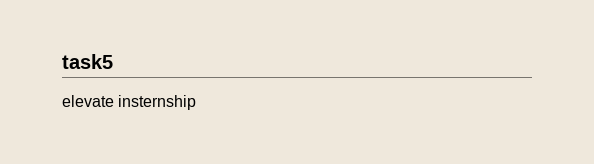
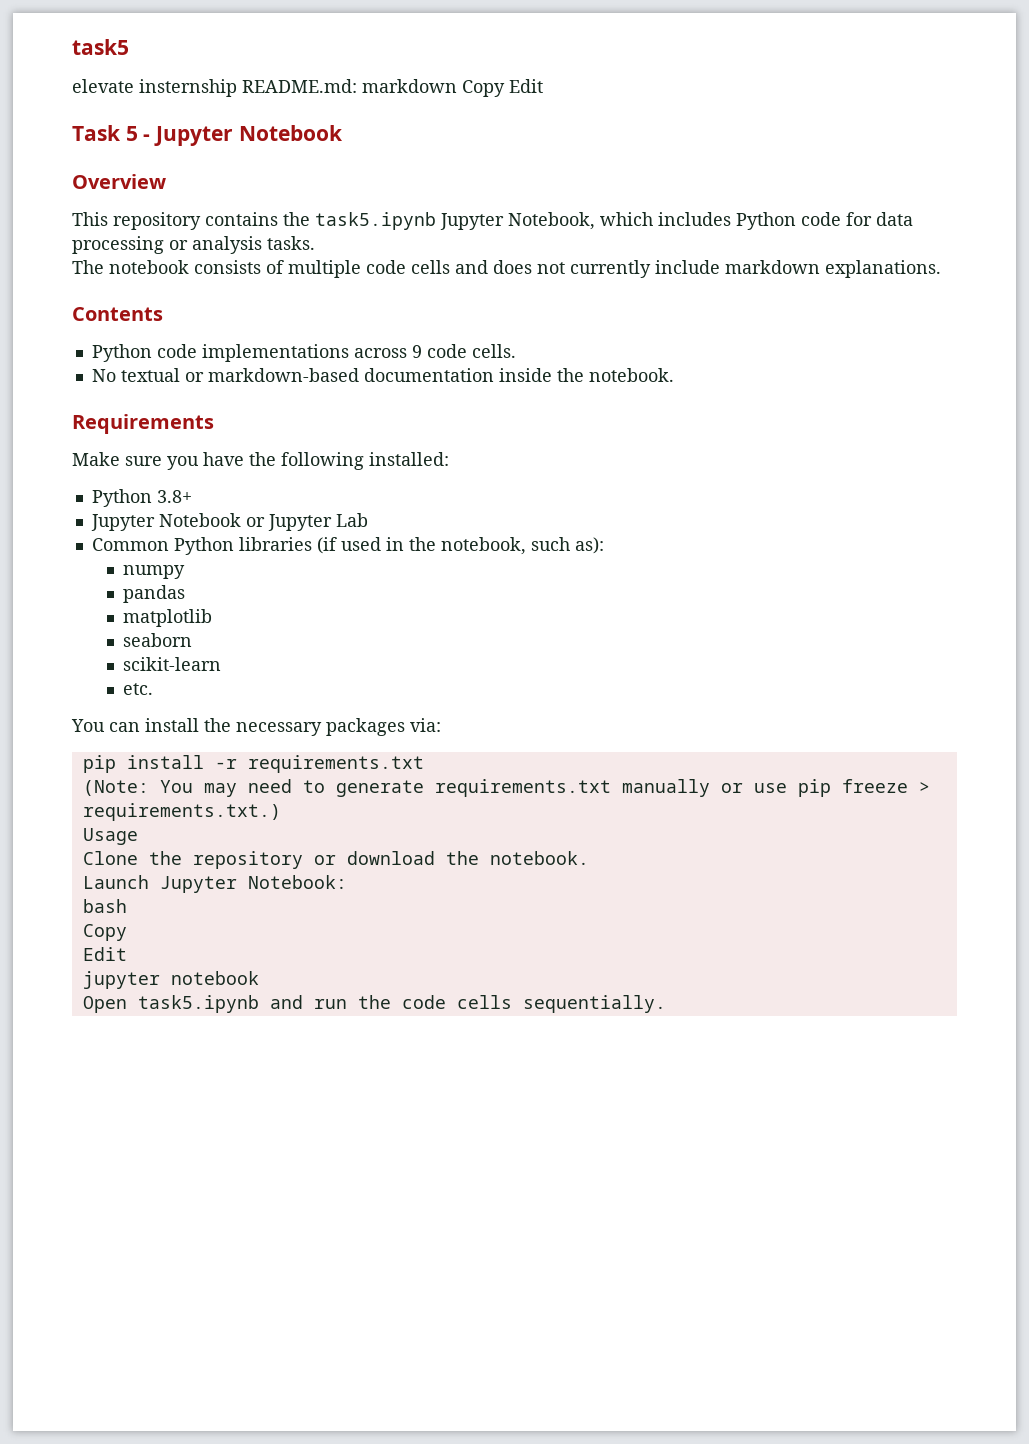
- elevate insternship
+ elevate insternship README.md: markdown Copy Edit
+ Task 5 - Jupyter Notebook
+ Overview
+ This repository contains the task5.ipynb Jupyter Notebook, which includes Python code for data processing or analysis tasks.
+ The notebook consists of multiple code cells and does not currently include markdown explanations.
+ Contents
+ Python code implementations across 9 code cells.
+ No textual or markdown-based documentation inside the notebook.
+ Requirements
+ Make sure you have the following installed:
+ Python 3.8+
+ Jupyter Notebook or Jupyter Lab
+ Common Python libraries (if used in the notebook, such as):
+ numpy
+ pandas
+ matplotlib
+ seaborn
+ scikit-learn
+ etc.
+ You can install the necessary packages via:
+ pip install -r requirements.txt
+ (Note: You may need to generate requirements.txt manually or use pip freeze > requirements.txt.)
+ Usage
+ Clone the repository or download the notebook.
+ Launch Jupyter Notebook:
+ bash
+ Copy
+ Edit
+ jupyter notebook
+ Open task5.ipynb and run the code cells sequentially.

